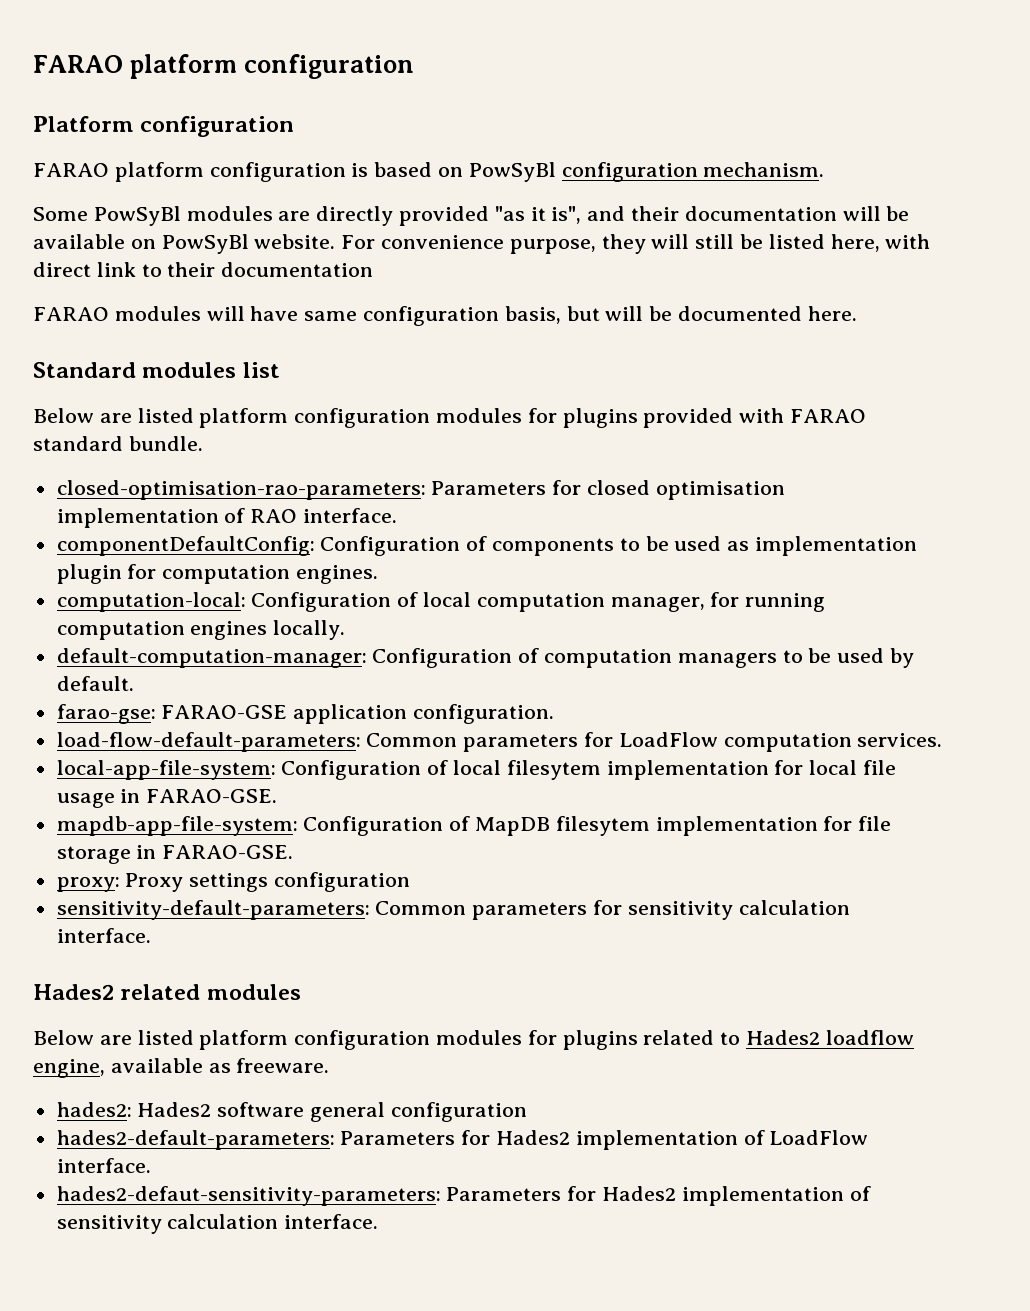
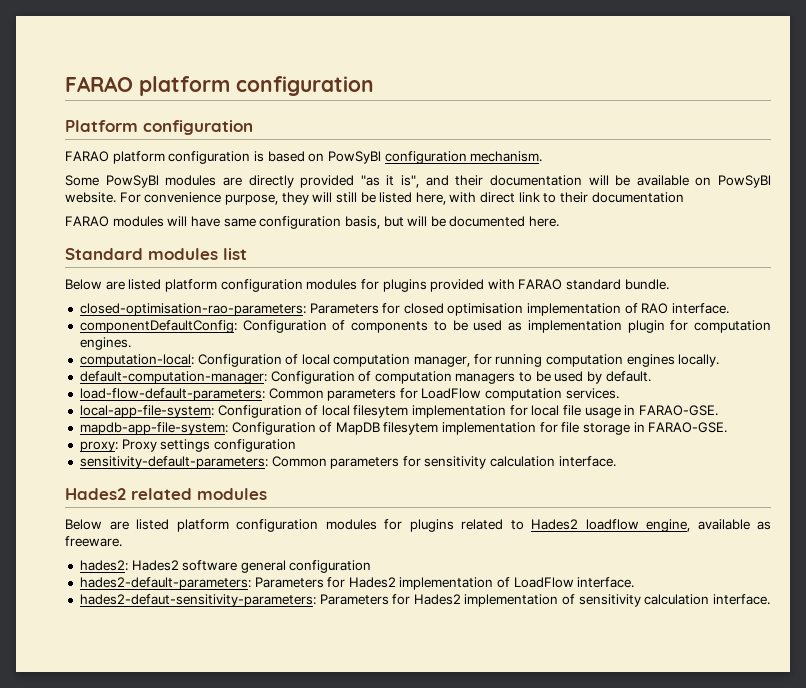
- farao-gse: FARAO-GSE application configuration.

